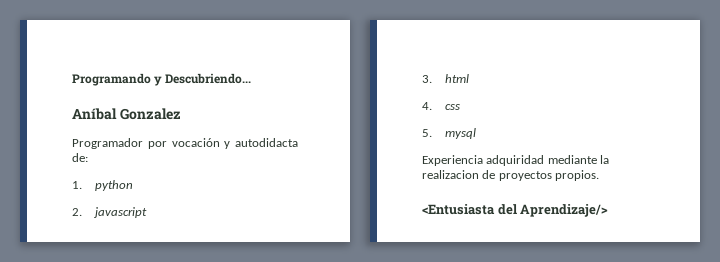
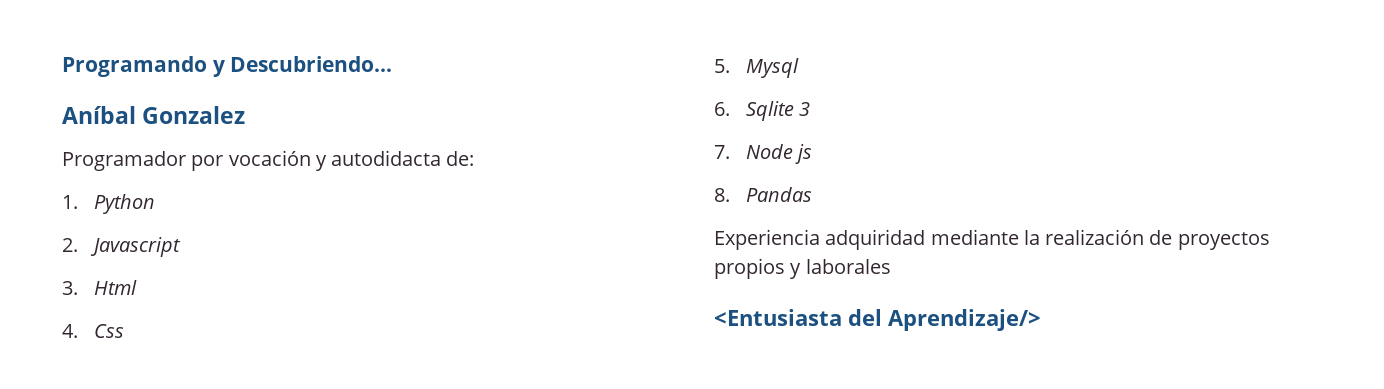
- 1. python
+ 1. Python
- 2. javascript
+ 2. Javascript
- 3. html
+ 3. Html
- 4. css
+ 4. Css
- 5. mysql
+ 5. Mysql
+ 6. Sqlite 3
+ 7. Node js
+ 8. Pandas
- Experiencia adquiridad mediante la realizacion de proyectos propios.
+ Experiencia adquiridad mediante la realización de proyectos propios y laborales

